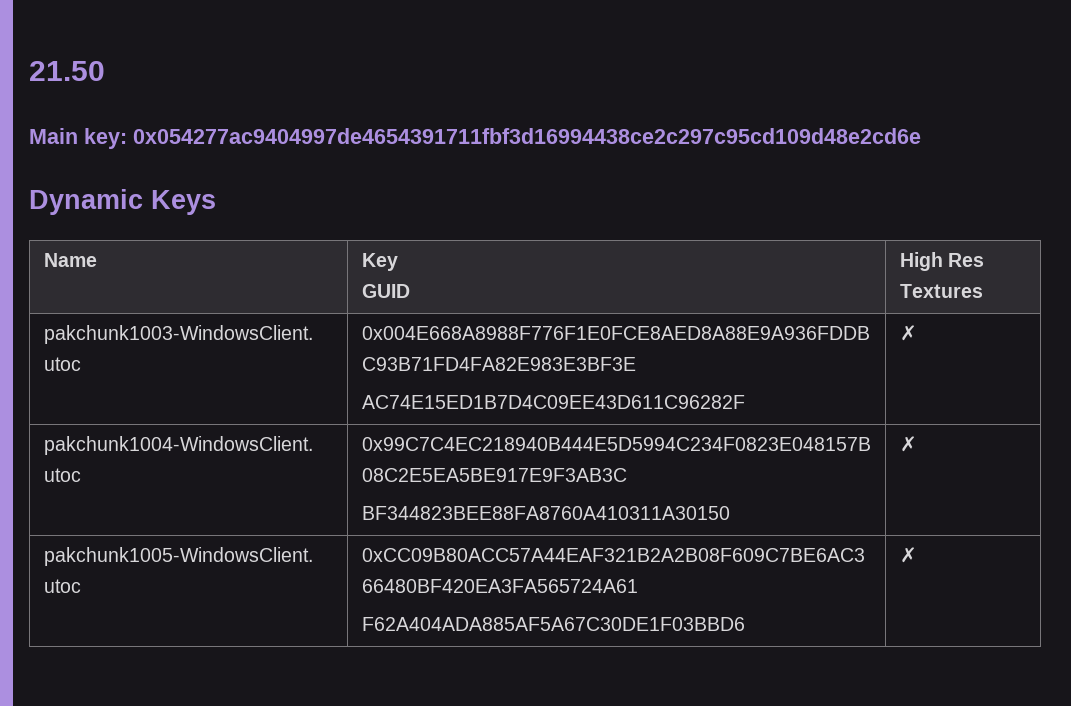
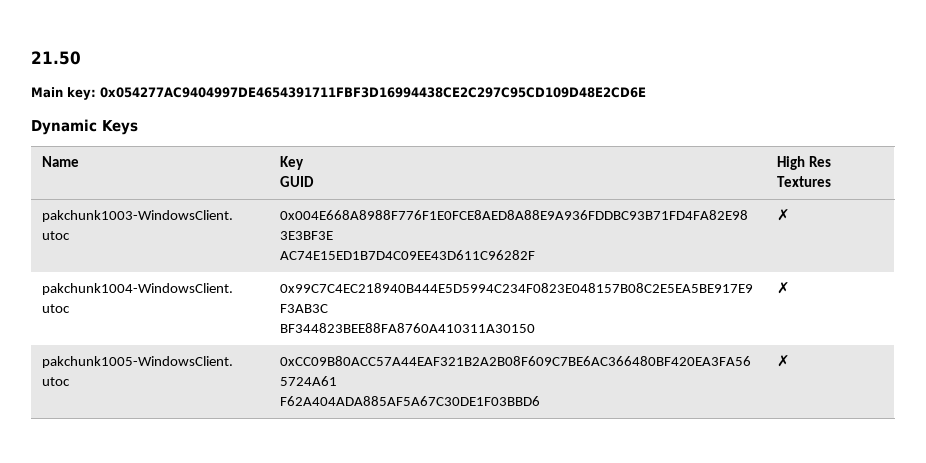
- Main key: 0x054277ac9404997de4654391711fbf3d16994438ce2c297c95cd109d48e2cd6e
+ Main key: 0x054277AC9404997DE4654391711FBF3D16994438CE2C297C95CD109D48E2CD6E

